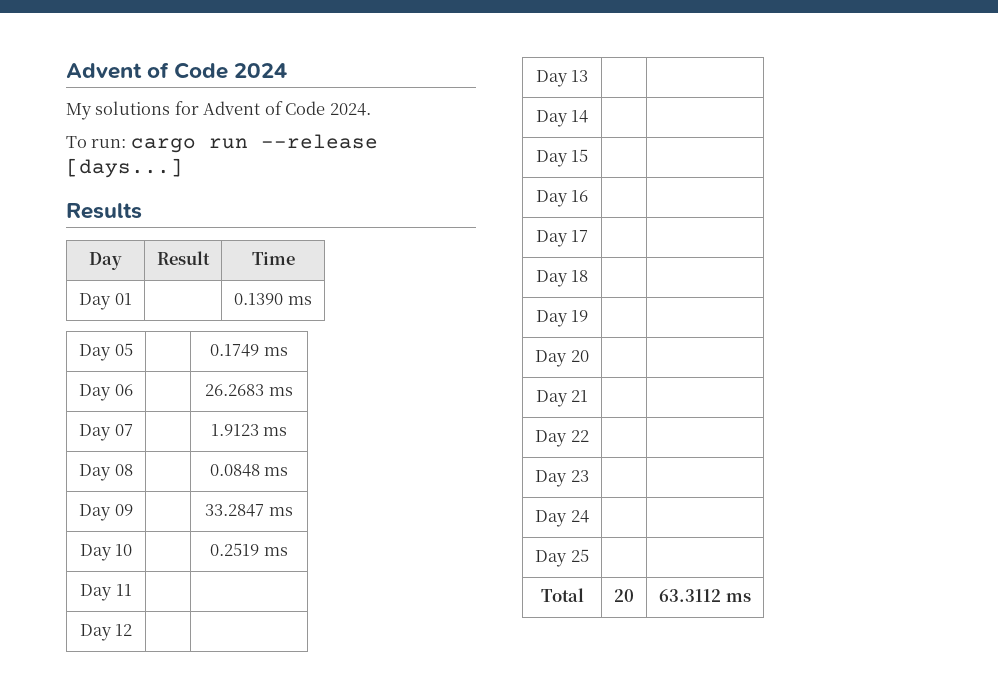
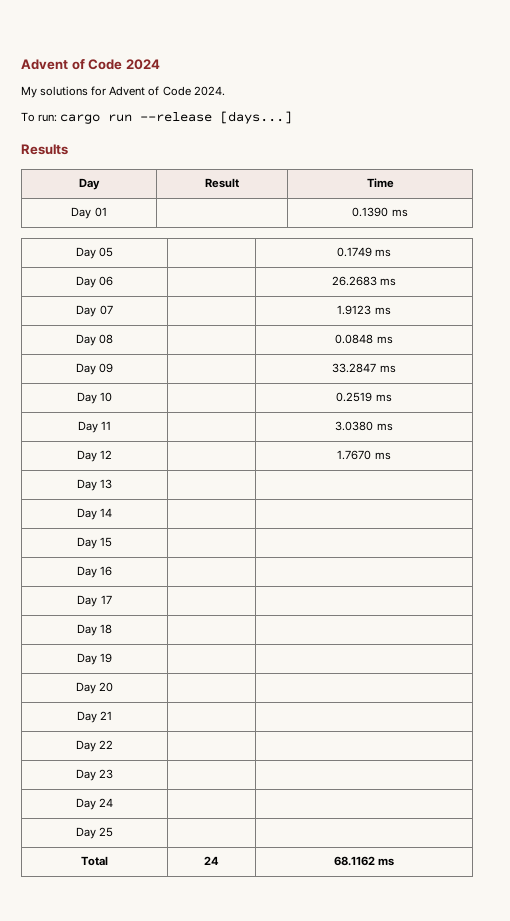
- Day 11 | |
+ Day 11 | | 3.0380 ms
- Day 12 | |
+ Day 12 | | 1.7670 ms
- Total | 20 | 63.3112 ms
+ Total | 24 | 68.1162 ms

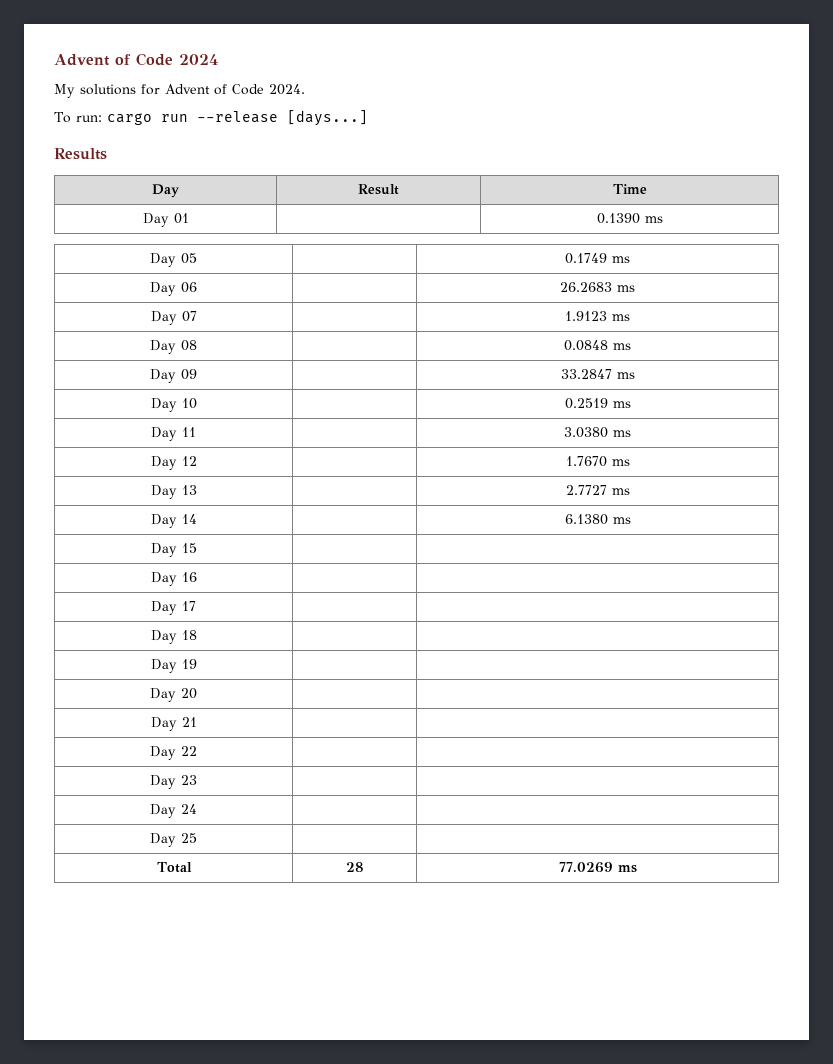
- Day 13 | |
+ Day 13 | | 2.7727 ms
- Day 14 | |
+ Day 14 | | 6.1380 ms
- Total | 24 | 68.1162 ms
+ Total | 28 | 77.0269 ms

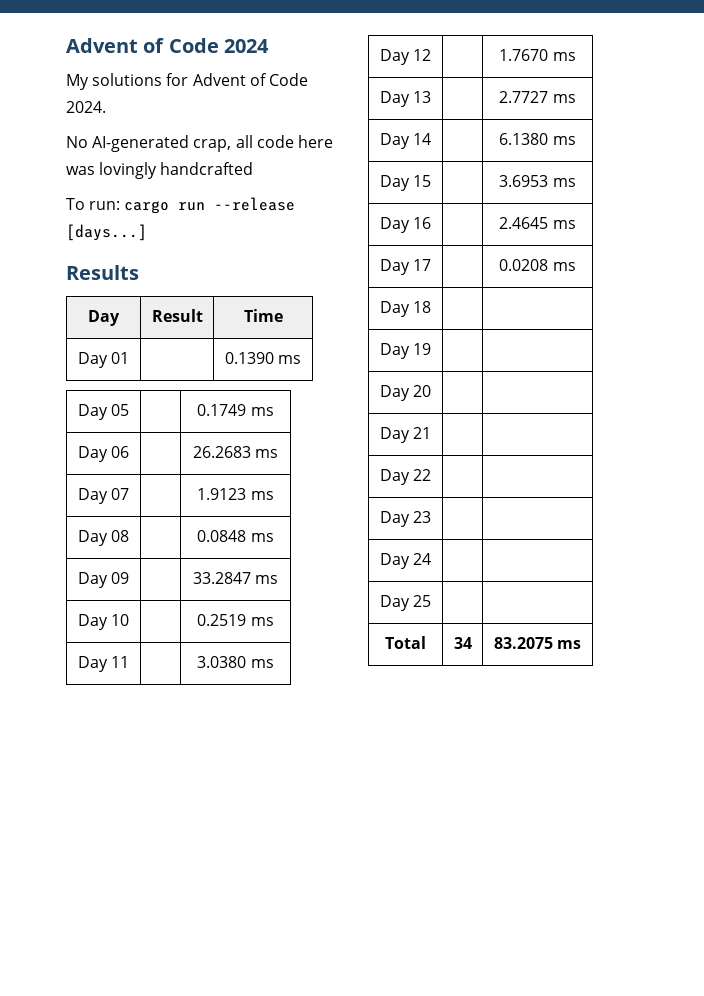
+ No AI-generated crap, all code here was lovingly handcrafted
- Day 15 | |
+ Day 15 | | 3.6953 ms
- Day 16 | |
+ Day 16 | | 2.4645 ms
- Day 17 | |
+ Day 17 | | 0.0208 ms
- Total | 28 | 77.0269 ms
+ Total | 34 | 83.2075 ms

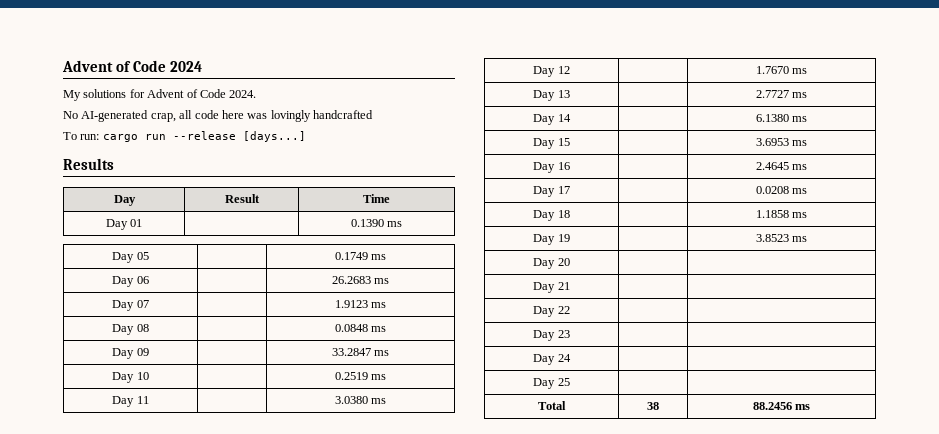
- Day 18 | |
+ Day 18 | | 1.1858 ms
- Day 19 | |
+ Day 19 | | 3.8523 ms
- Total | 34 | 83.2075 ms
+ Total | 38 | 88.2456 ms

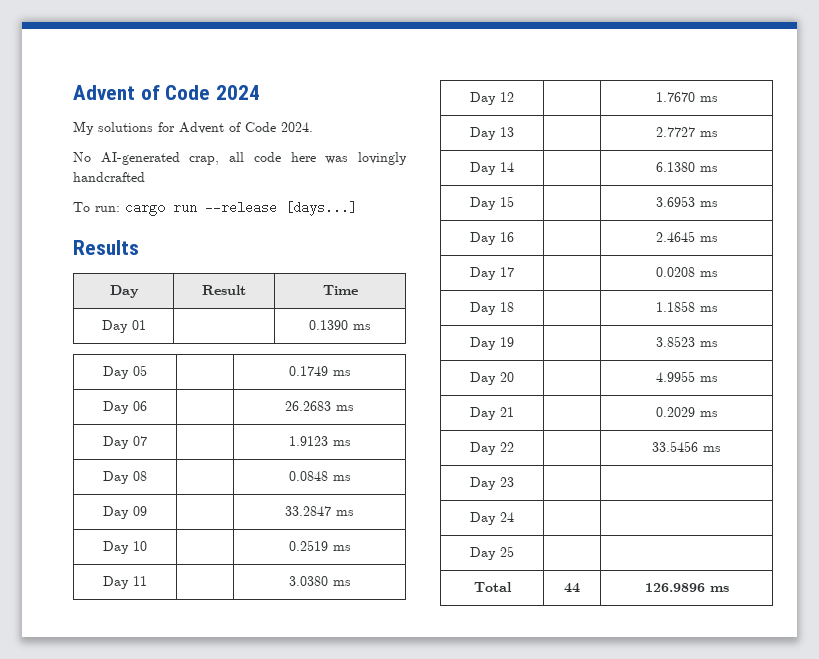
- Day 20 | |
+ Day 20 | | 4.9955 ms
- Day 21 | |
+ Day 21 | | 0.2029 ms
- Day 22 | |
+ Day 22 | | 33.5456 ms
- Total | 38 | 88.2456 ms
+ Total | 44 | 126.9896 ms

